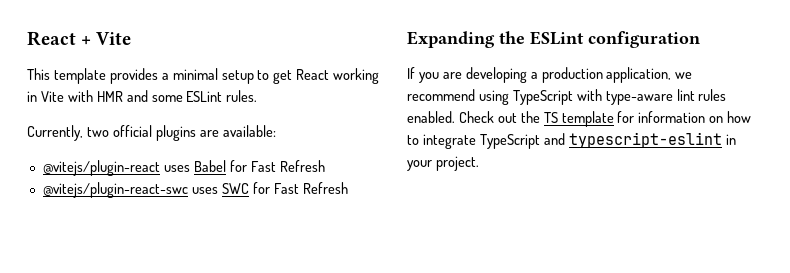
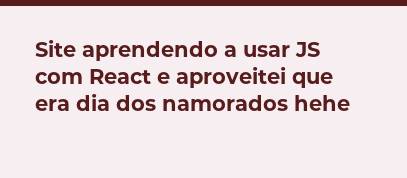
- React + Vite
- This template provides a minimal setup to get React working in Vite with HMR and some ESLint rules.
- Currently, two official plugins are available:
- @vitejs/plugin-react uses Babel for Fast Refresh
- @vitejs/plugin-react-swc uses SWC for Fast Refresh
- Expanding the ESLint configuration
- If you are developing a production application, we recommend using TypeScript with type-aware lint rules enabled. Check out the TS template for information on how to integrate TypeScript and typescript-eslint in your project.
+ Site aprendendo a usar JS com React e aproveitei que era dia dos namorados hehe

